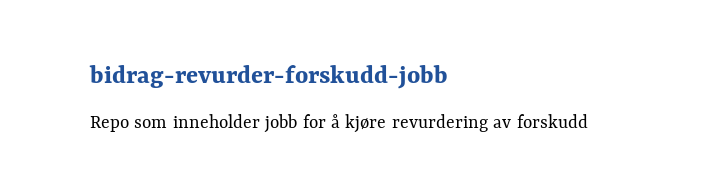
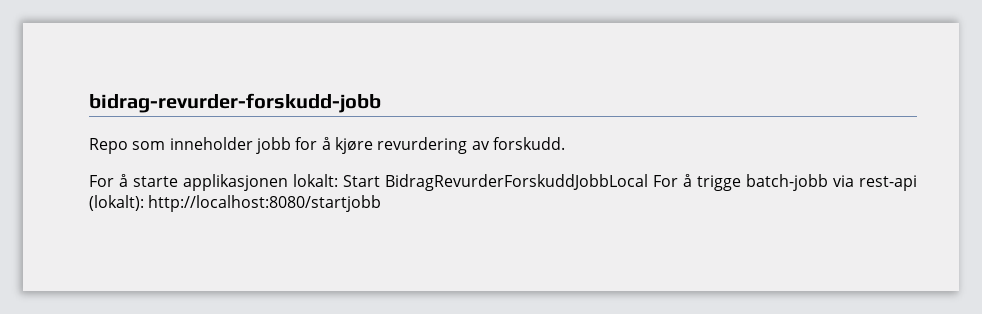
- Repo som inneholder jobb for å kjøre revurdering av forskudd
+ Repo som inneholder jobb for å kjøre revurdering av forskudd.
+ For å starte applikasjonen lokalt: Start BidragRevurderForskuddJobbLocal For å trigge batch-jobb via rest-api (lokalt): http://localhost:8080/startjobb

